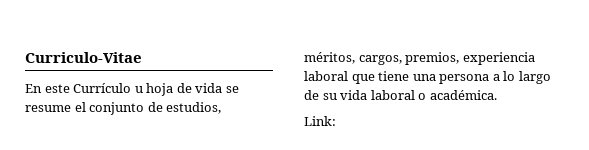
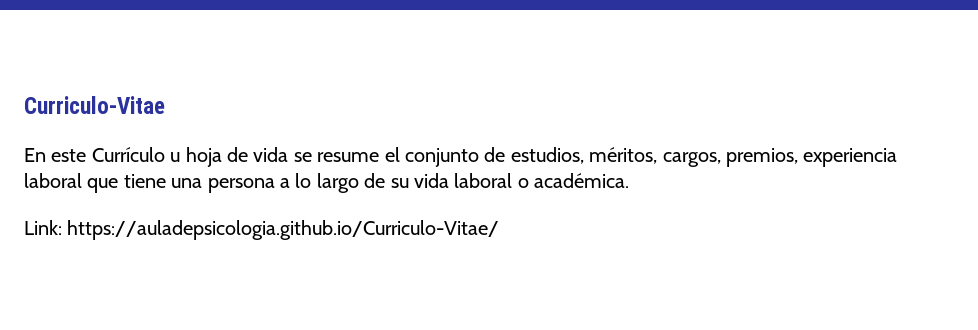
- Link:
+ Link: https://auladepsicologia.github.io/Curriculo-Vitae/

